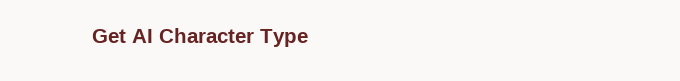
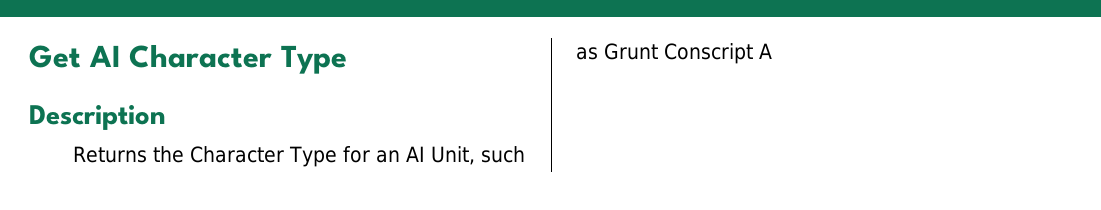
+ Description
+ Returns the Character Type for an AI Unit, such as Grunt Conscript A

